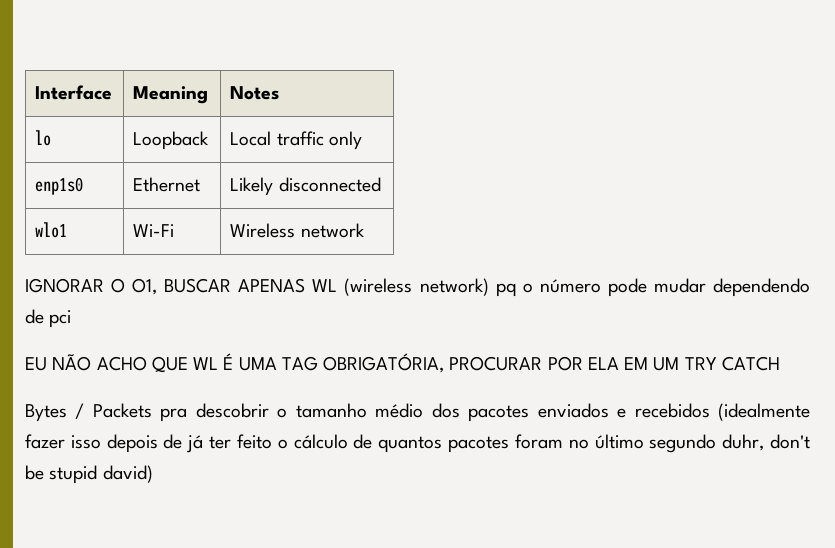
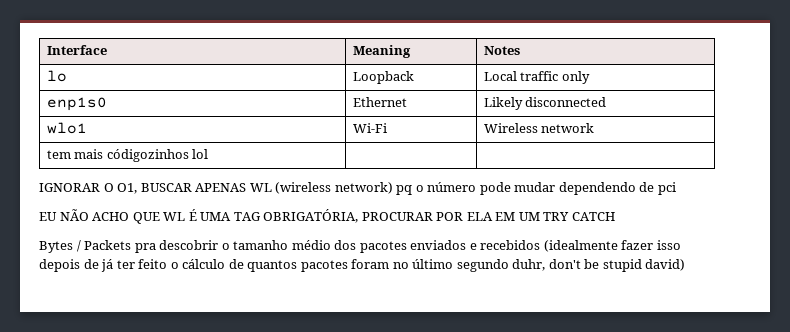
+ tem mais códigozinhos lol | |

